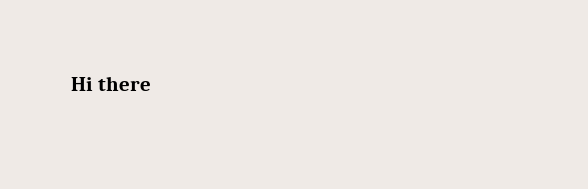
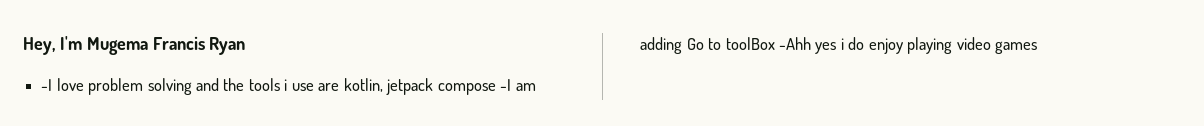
- Hi there
+ Hey, I'm Mugema Francis Ryan
+ -I love problem solving and the tools i use are kotlin, jetpack compose -I am adding Go to toolBox -Ahh yes i do enjoy playing video games

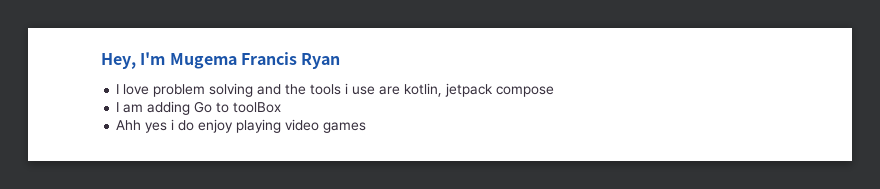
- -I love problem solving and the tools i use are kotlin, jetpack compose -I am adding Go to toolBox -Ahh yes i do enjoy playing video games
+ I love problem solving and the tools i use are kotlin, jetpack compose
+ I am adding Go to toolBox
+ Ahh yes i do enjoy playing video games

